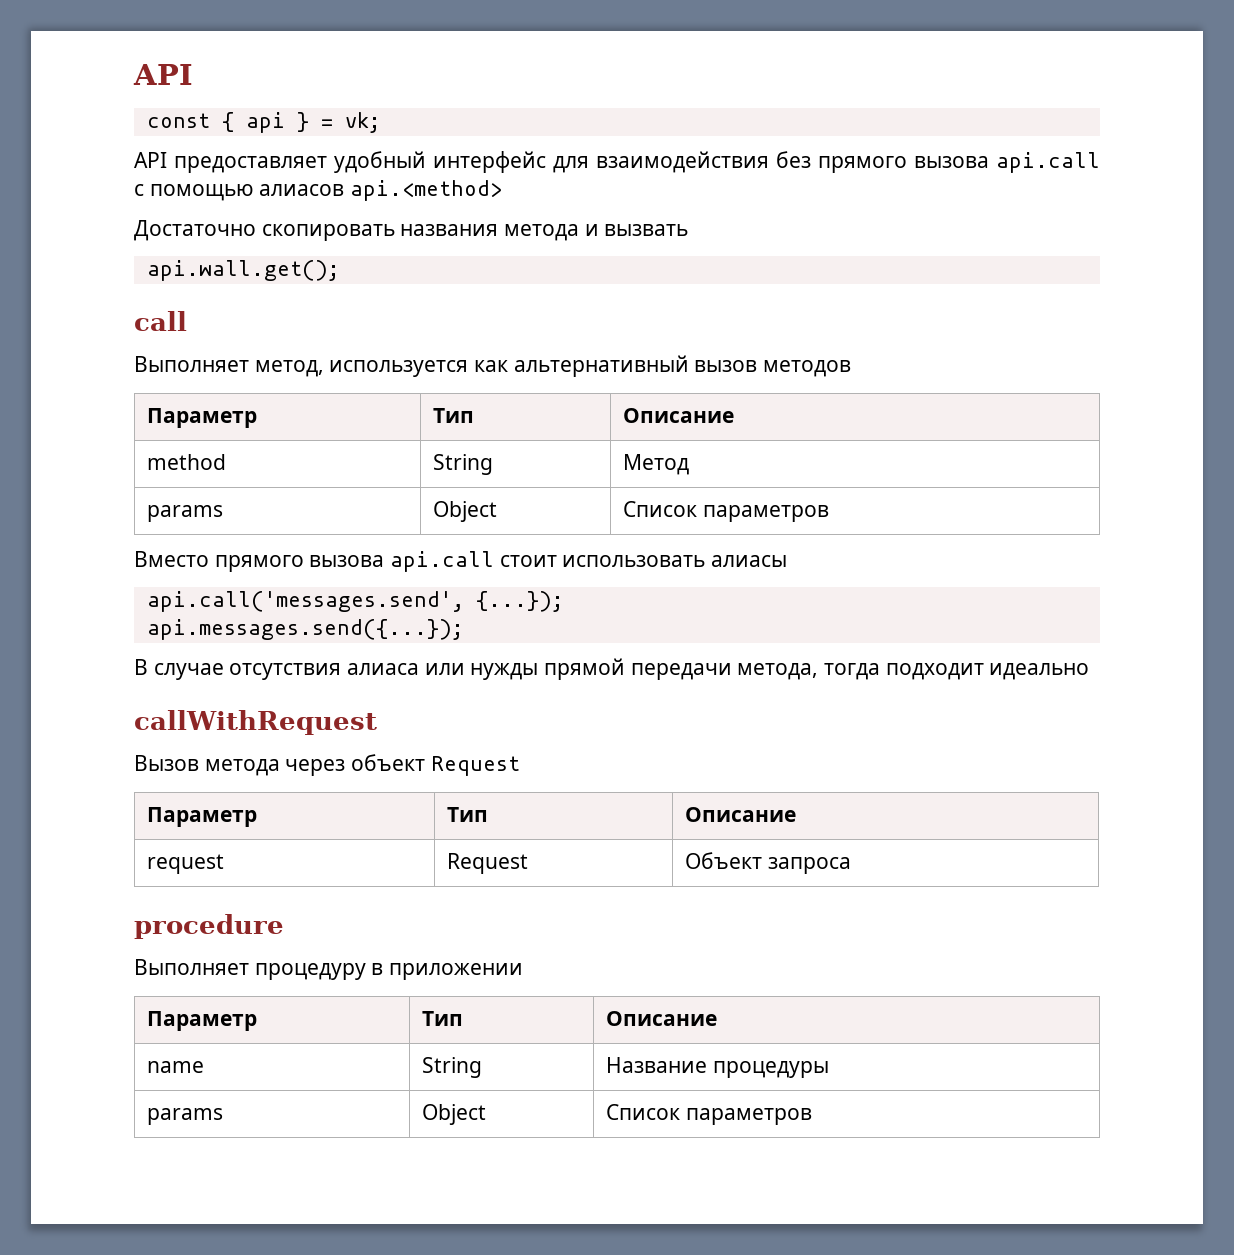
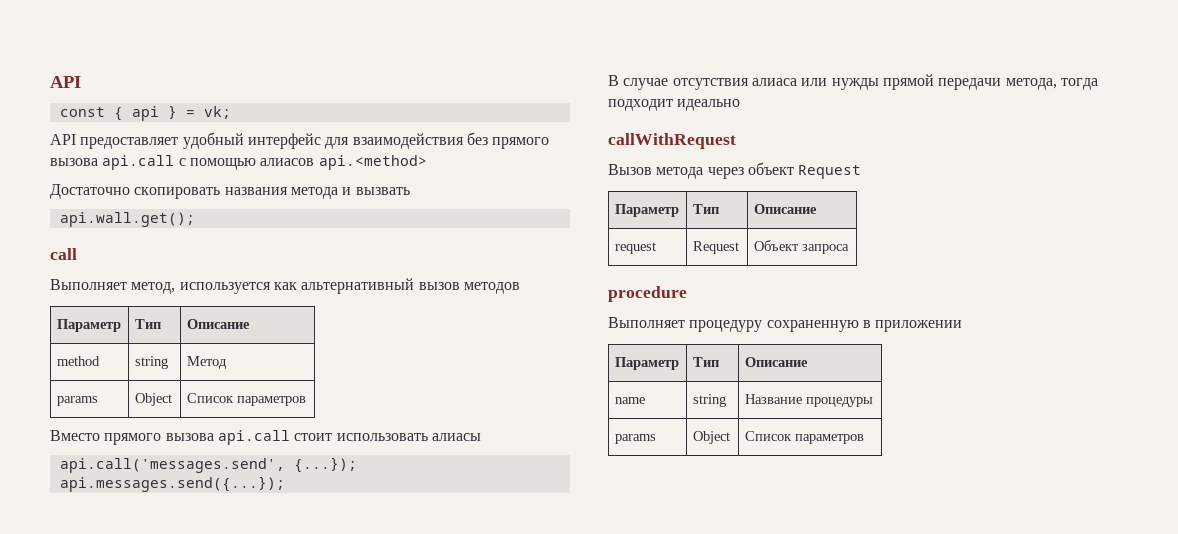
- method | String | Метод
+ method | string | Метод
- Выполняет процедуру в приложении
+ Выполняет процедуру сохраненную в приложении
- name | String | Название процедуры
+ name | string | Название процедуры

